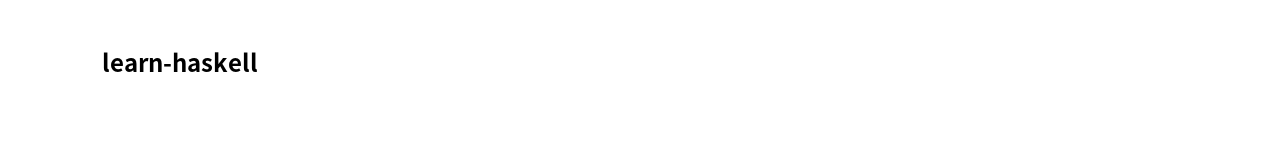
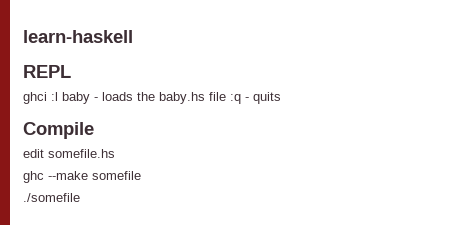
+ REPL
+ ghci :l baby - loads the baby.hs file :q - quits
+ Compile
+ edit somefile.hs
+ ghc --make somefile
+ ./somefile

